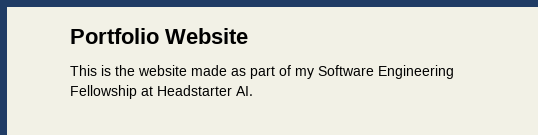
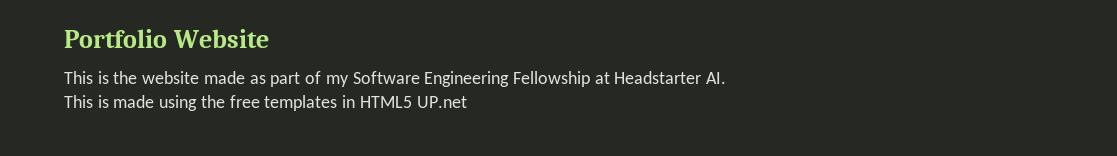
+ This is made using the free templates in HTML5 UP.net

